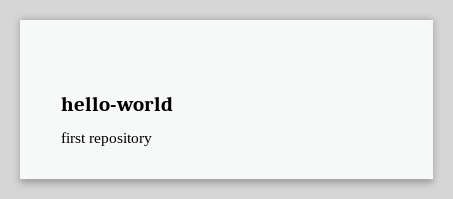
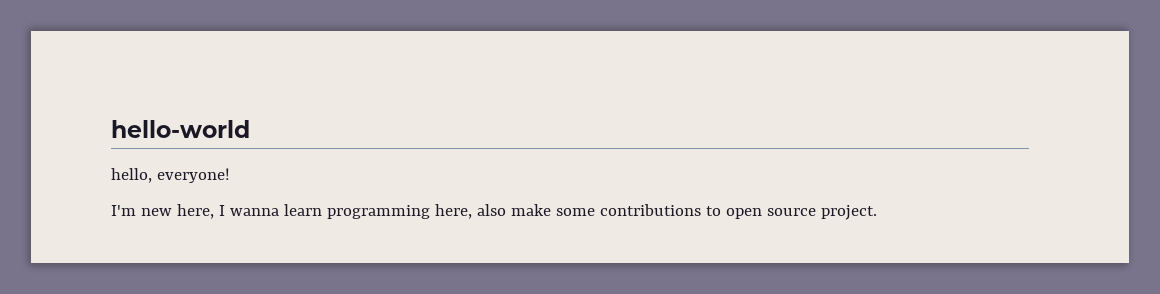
- first repository
+ hello, everyone!
+ I'm new here, I wanna learn programming here, also make some contributions to open source project.

